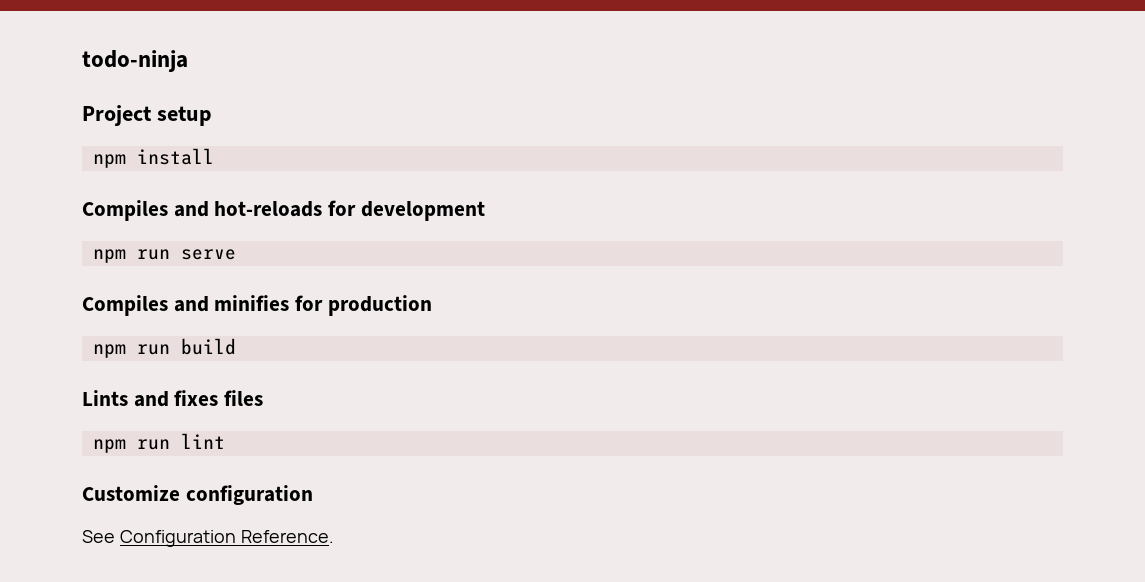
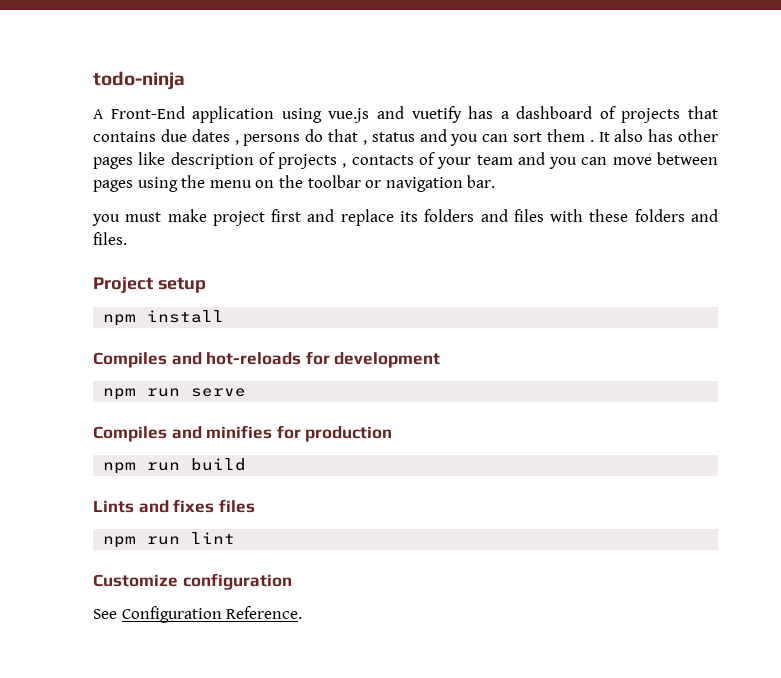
+ A Front-End application using vue.js and vuetify has a dashboard of projects that contains due dates , persons do that , status and you can sort them . It also has other pages like description of projects , contacts of your team and you can move between pages using the menu on the toolbar or navigation bar.
+ you must make project first and replace its folders and files with these folders and files.

